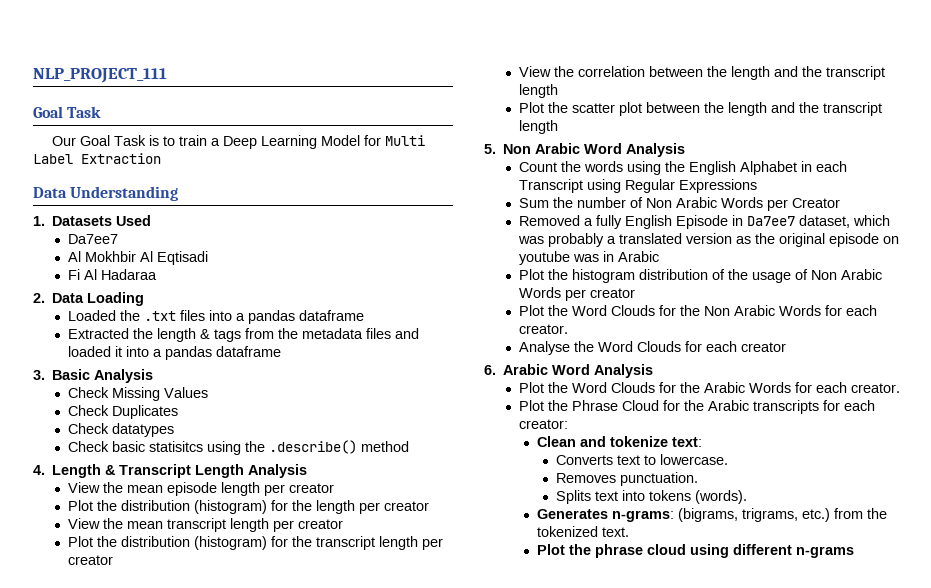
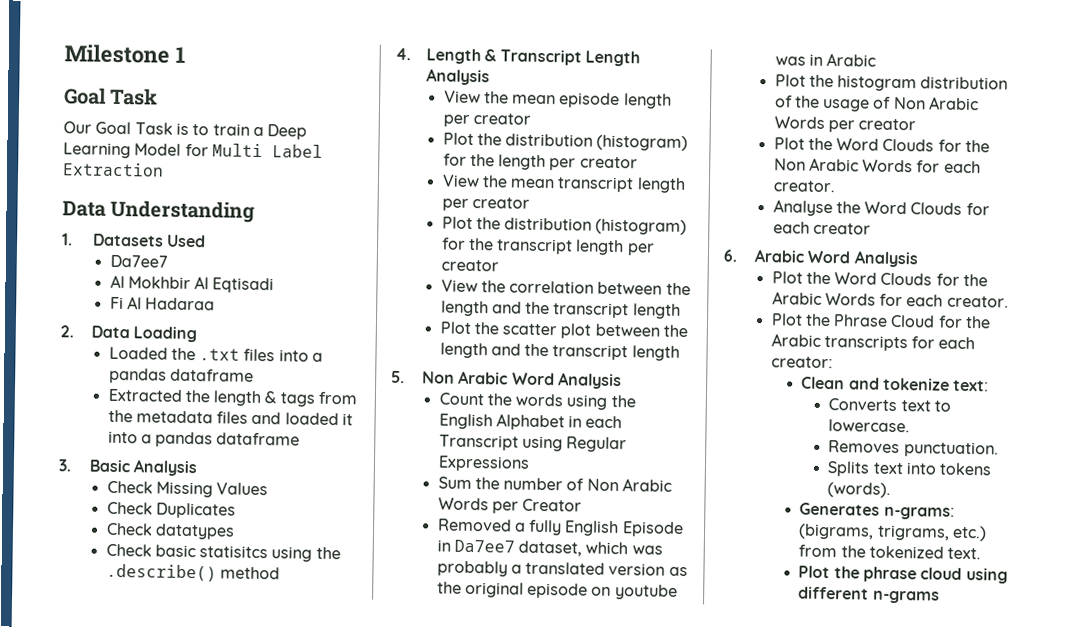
- NLP_PROJECT_111
+ Milestone 1

